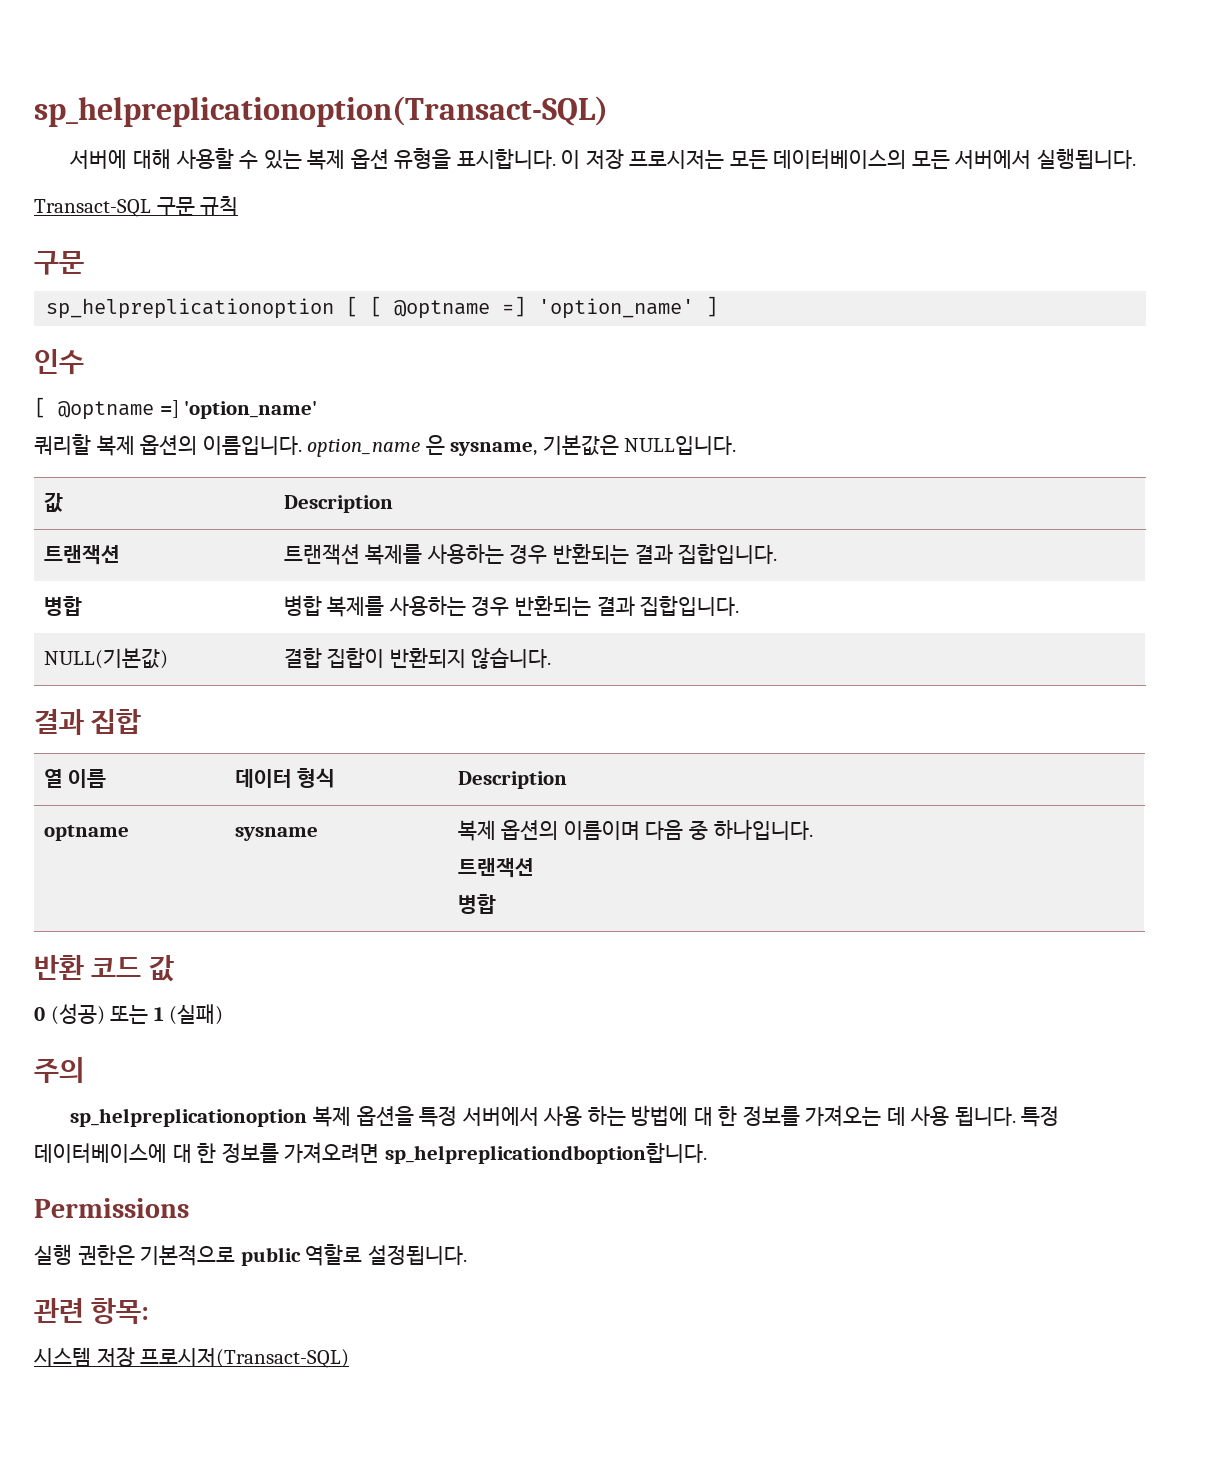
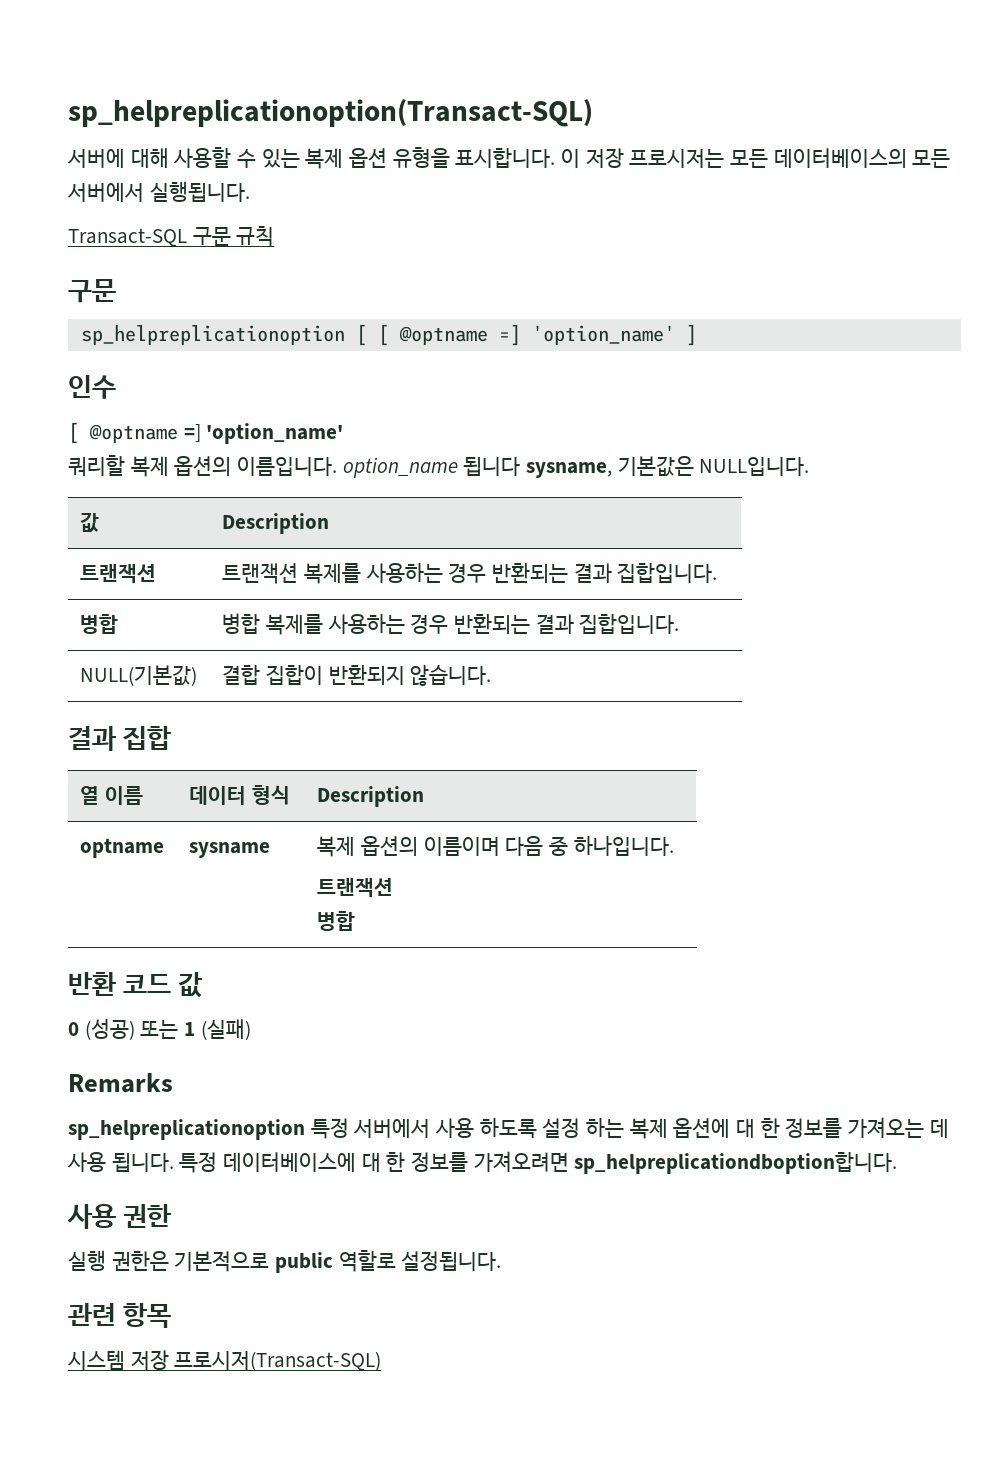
- 쿼리할 복제 옵션의 이름입니다. option_name 은 sysname, 기본값은 NULL입니다.
+ 쿼리할 복제 옵션의 이름입니다. option_name 됩니다 sysname, 기본값은 NULL입니다.
- 주의
- sp_helpreplicationoption 복제 옵션을 특정 서버에서 사용 하는 방법에 대 한 정보를 가져오는 데 사용 됩니다.
+ Remarks
+ sp_helpreplicationoption 특정 서버에서 사용 하도록 설정 하는 복제 옵션에 대 한 정보를 가져오는 데 사용 됩니다.
- Permissions
+ 사용 권한
- 관련 항목:
+ 관련 항목

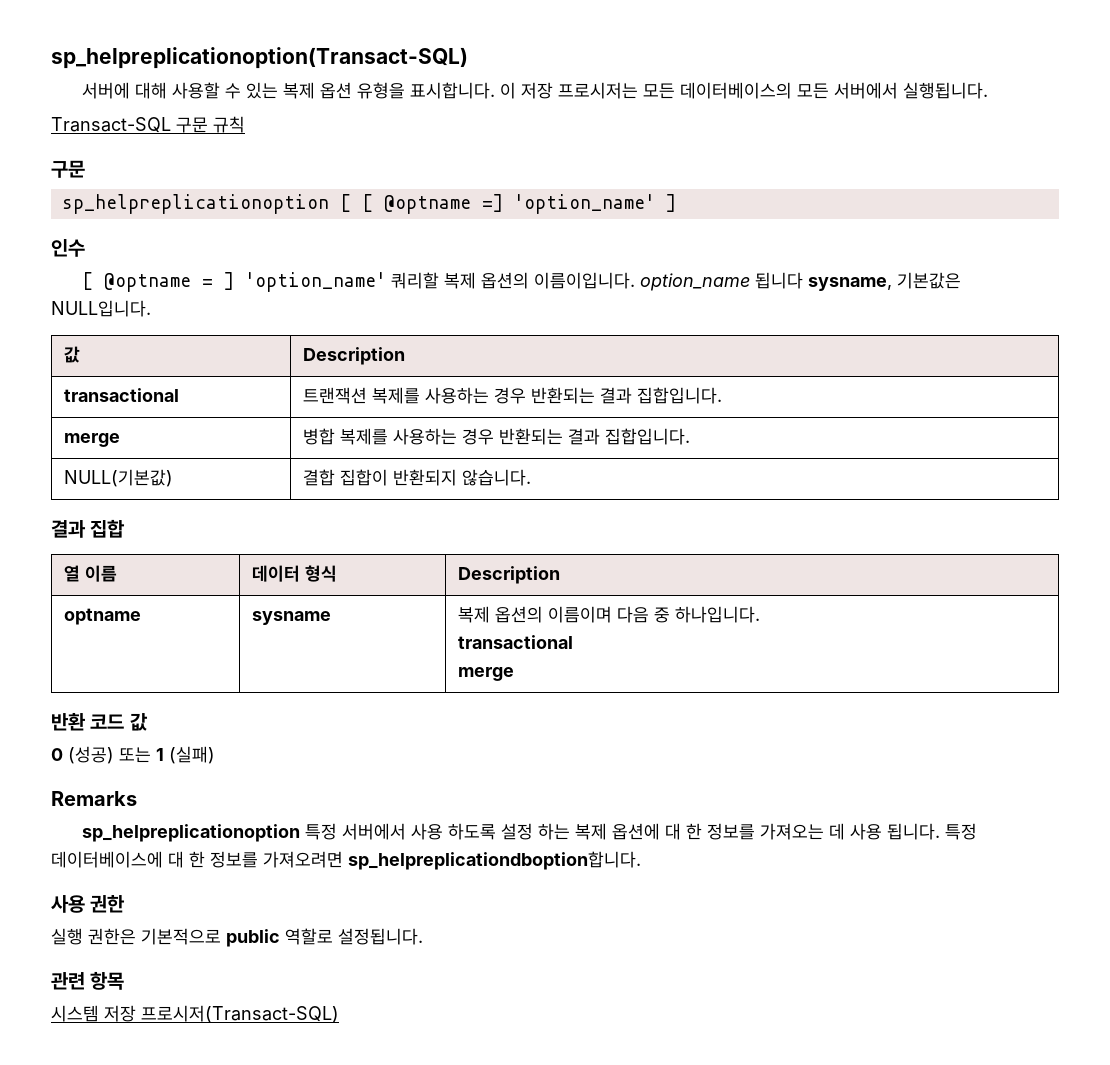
  인수
- [ @optname =] 'option_name'
- 쿼리할 복제 옵션의 이름입니다. option_name 됩니다 sysname, 기본값은 NULL입니다.
+ [ @optname = ] 'option_name' 쿼리할 복제 옵션의 이름이입니다. option_name 됩니다 sysname, 기본값은 NULL입니다.
- 트랜잭션 | 트랜잭션 복제를 사용하는 경우 반환되는 결과 집합입니다.
+ transactional | 트랜잭션 복제를 사용하는 경우 반환되는 결과 집합입니다.
- 병합 | 병합 복제를 사용하는 경우 반환되는 결과 집합입니다.
+ merge | 병합 복제를 사용하는 경우 반환되는 결과 집합입니다.
  optname | sysname | 복제 옵션의 이름이며 다음 중 하나입니다.
- 트랜잭션
- 병합
+ transactional
+ merge

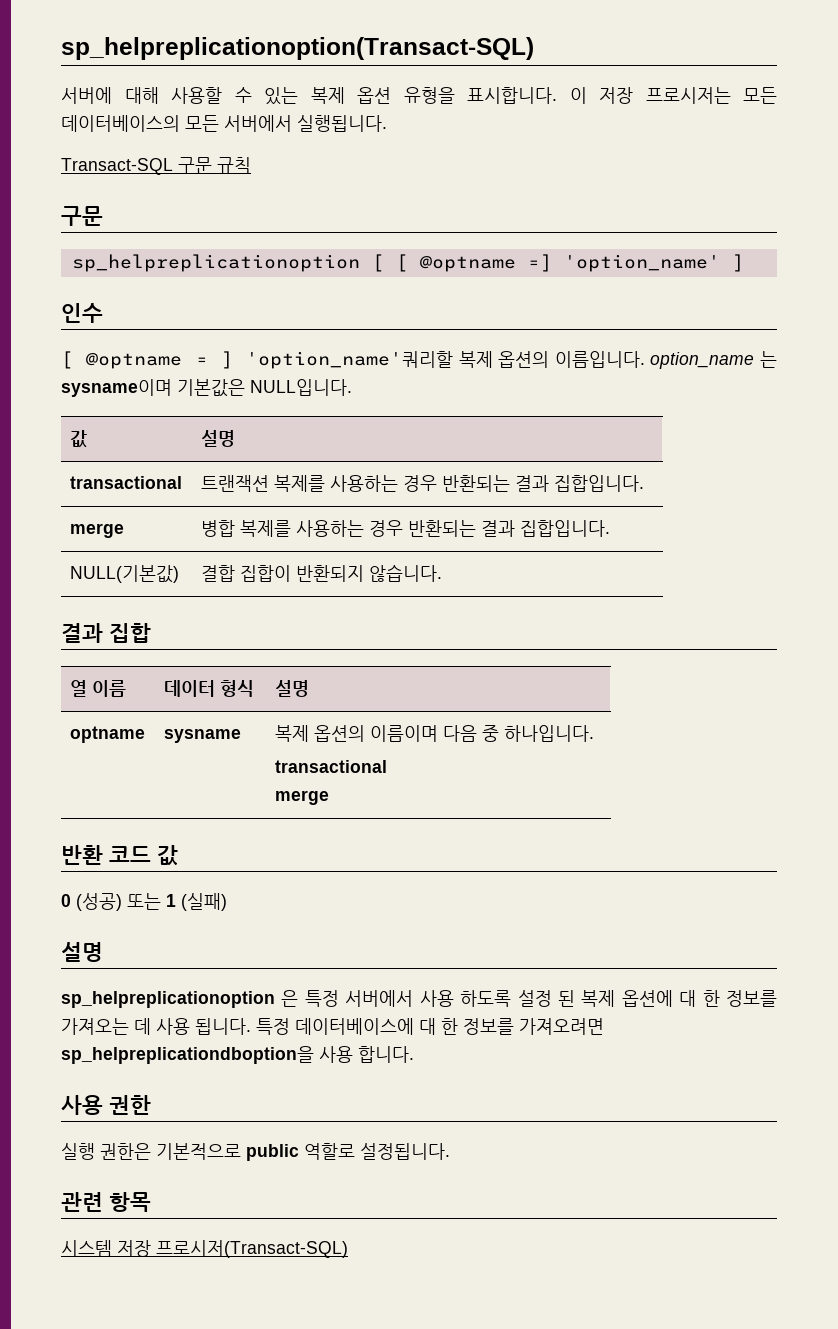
- [ @optname = ] 'option_name' 쿼리할 복제 옵션의 이름이입니다. option_name 됩니다 sysname, 기본값은 NULL입니다.
+ [ @optname = ] 'option_name'쿼리할 복제 옵션의 이름입니다. option_name 는 sysname이며 기본값은 NULL입니다.
- 값 | Description
+ 값 | 설명
- 열 이름 | 데이터 형식 | Description
+ 열 이름 | 데이터 형식 | 설명
  0 (성공) 또는 1 (실패)
- Remarks
- sp_helpreplicationoption 특정 서버에서 사용 하도록 설정 하는 복제 옵션에 대 한 정보를 가져오는 데 사용 됩니다.
+ 설명
+ sp_helpreplicationoption 은 특정 서버에서 사용 하도록 설정 된 복제 옵션에 대 한 정보를 가져오는 데 사용 됩니다.
- 특정 데이터베이스에 대 한 정보를 가져오려면 sp_helpreplicationdboption합니다.
+ 특정 데이터베이스에 대 한 정보를 가져오려면 sp_helpreplicationdboption을 사용 합니다.

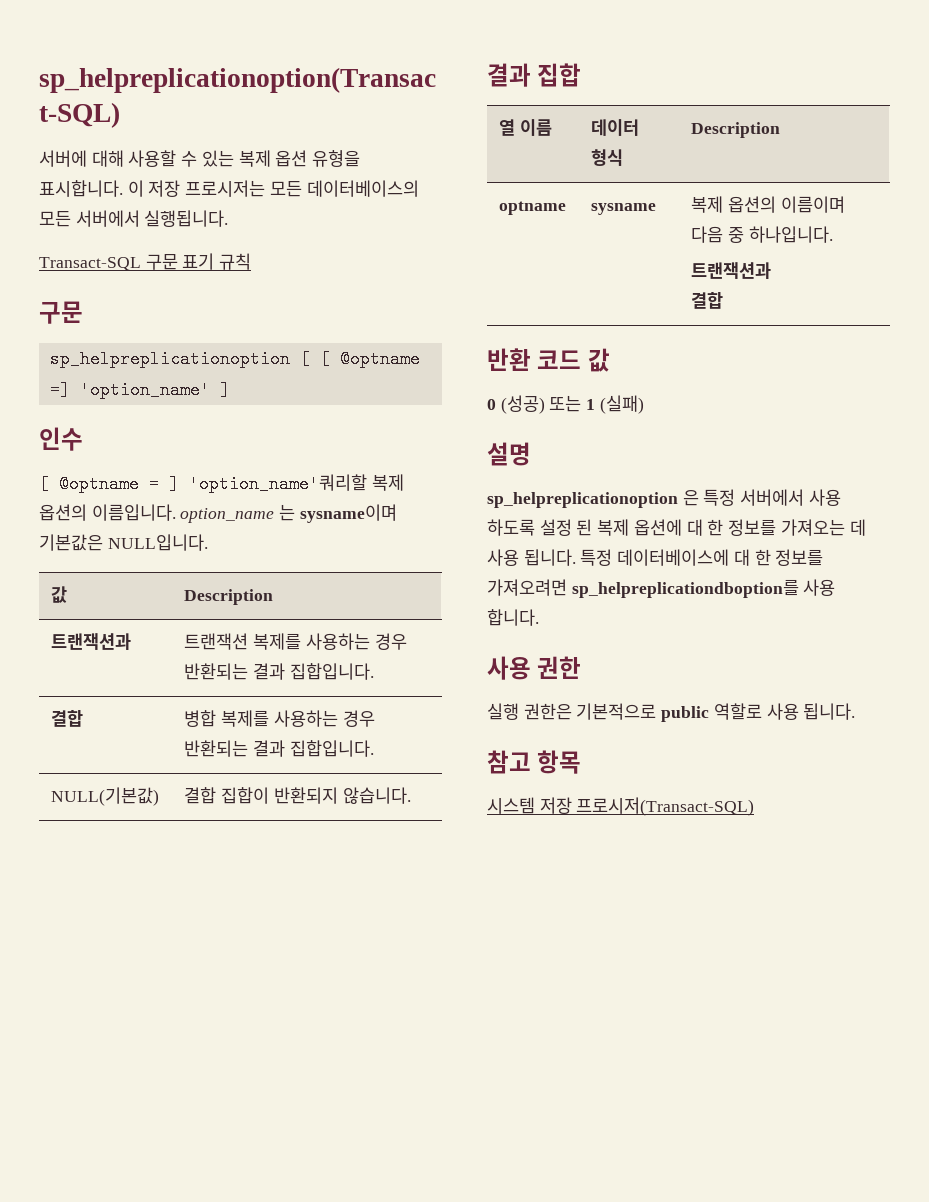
- Transact-SQL 구문 규칙
+ Transact-SQL 구문 표기 규칙
- 값 | 설명
- transactional | 트랜잭션 복제를 사용하는 경우 반환되는 결과 집합입니다.
+ 값 | Description
+ 트랜잭션과 | 트랜잭션 복제를 사용하는 경우 반환되는 결과 집합입니다.
- merge | 병합 복제를 사용하는 경우 반환되는 결과 집합입니다.
+ 결합 | 병합 복제를 사용하는 경우 반환되는 결과 집합입니다.
- 열 이름 | 데이터 형식 | 설명
+ 열 이름 | 데이터 형식 | Description
  optname | sysname | 복제 옵션의 이름이며 다음 중 하나입니다.
- transactional
- merge
+ 트랜잭션과
+ 결합
- 특정 데이터베이스에 대 한 정보를 가져오려면 sp_helpreplicationdboption을 사용 합니다.
+ 특정 데이터베이스에 대 한 정보를 가져오려면 sp_helpreplicationdboption를 사용 합니다.
- 실행 권한은 기본적으로 public 역할로 설정됩니다.
- 관련 항목
+ 실행 권한은 기본적으로 public 역할로 사용 됩니다.
+ 참고 항목

